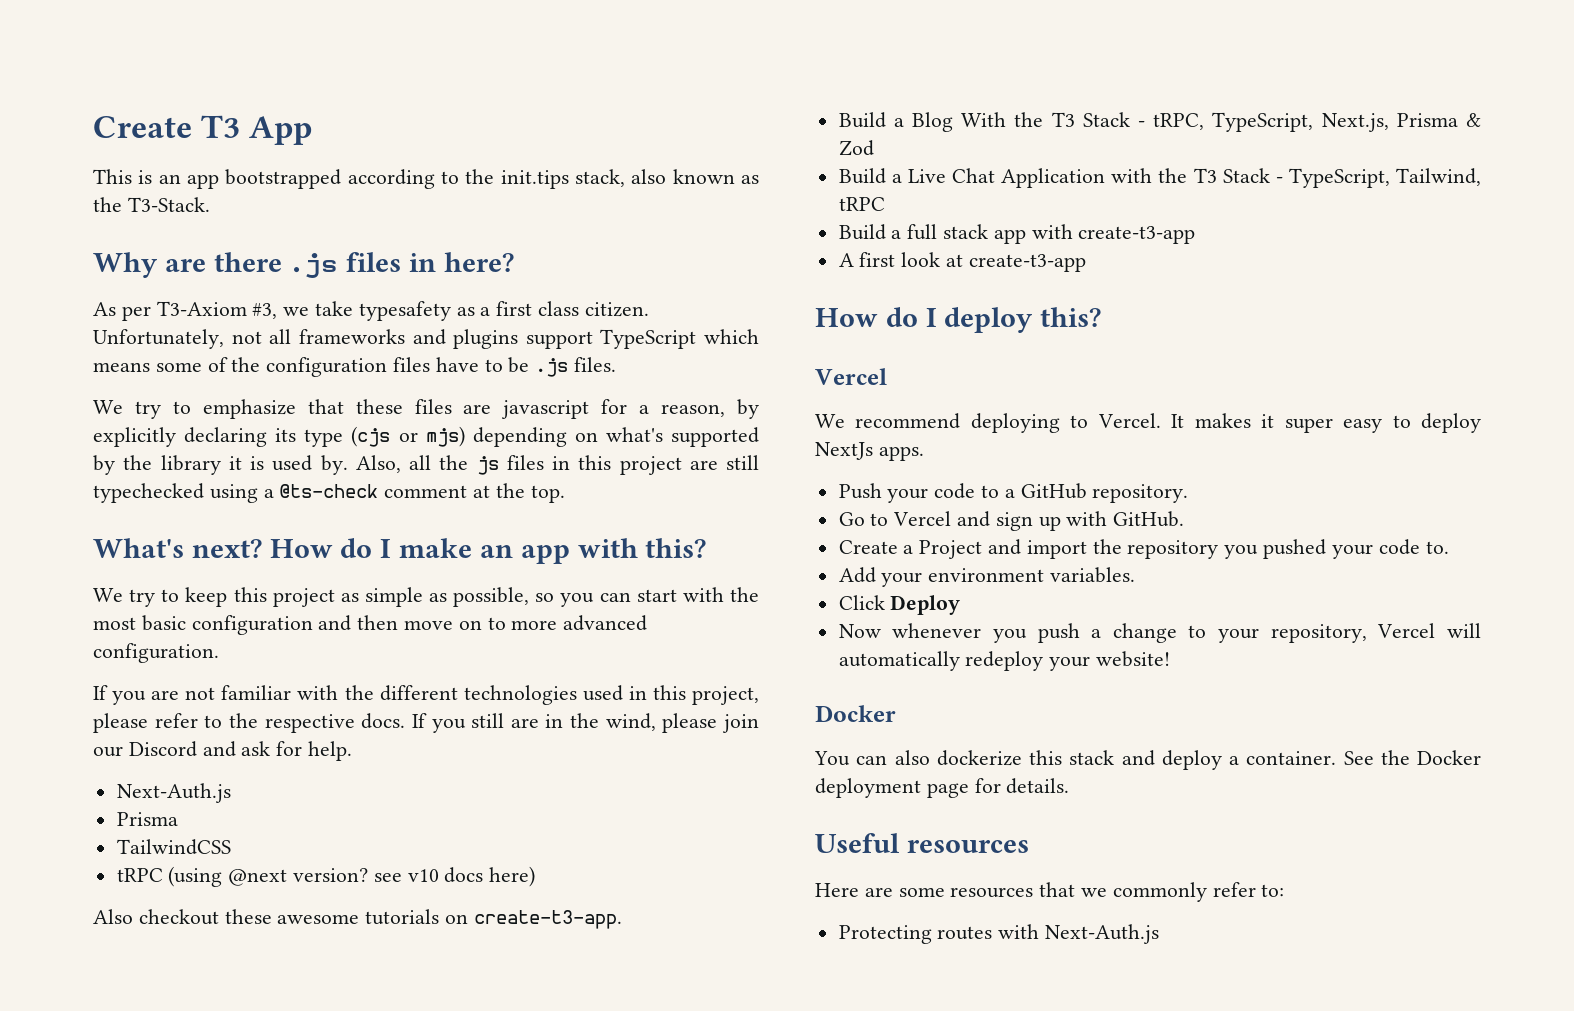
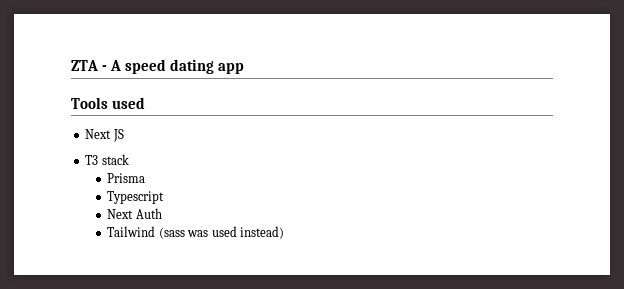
- Create T3 App
- This is an app bootstrapped according to the init.tips stack, also known as the T3-Stack.
- Why are there .js files in here?
- As per T3-Axiom #3, we take typesafety as a first class citizen. Unfortunately, not all frameworks and plugins support TypeScript which means some of the configuration files have to be .js files.
- We try to emphasize that these files are javascript for a reason, by explicitly declaring its type (cjs or mjs) depending on what's supported by the library it is used by. Also, all the js files in this project are still typechecked using a @ts-check comment at the top.
- What's next? How do I make an app with this?
- We try to keep this project as simple as possible, so you can start with the most basic configuration and then move on to more advanced configuration.
- If you are not familiar with the different technologies used in this project, please refer to the respective docs. If you still are in the wind, please join our Discord and ask for help.
- Next-Auth.js
+ ZTA - A speed dating app
+ Tools used
+ Next JS
+ T3 stack
  Prisma
- TailwindCSS
- tRPC (using @next version? see v10 docs here)
- Also checkout these awesome tutorials on create-t3-app.
- Build a Blog With the T3 Stack - tRPC, TypeScript, Next.js, Prisma & Zod
- Build a Live Chat Application with the T3 Stack - TypeScript, Tailwind, tRPC
- Build a full stack app with create-t3-app
- A first look at create-t3-app
- How do I deploy this?
- Vercel
- We recommend deploying to Vercel. It makes it super easy to deploy NextJs apps.
- Push your code to a GitHub repository.
- Go to Vercel and sign up with GitHub.
- Create a Project and import the repository you pushed your code to.
- Add your environment variables.
- Click Deploy
- Now whenever you push a change to your repository, Vercel will automatically redeploy your website!
- Docker
- You can also dockerize this stack and deploy a container. See the Docker deployment page for details.
- Useful resources
- Here are some resources that we commonly refer to:
- Protecting routes with Next-Auth.js
+ Typescript
+ Next Auth
+ Tailwind (sass was used instead)

